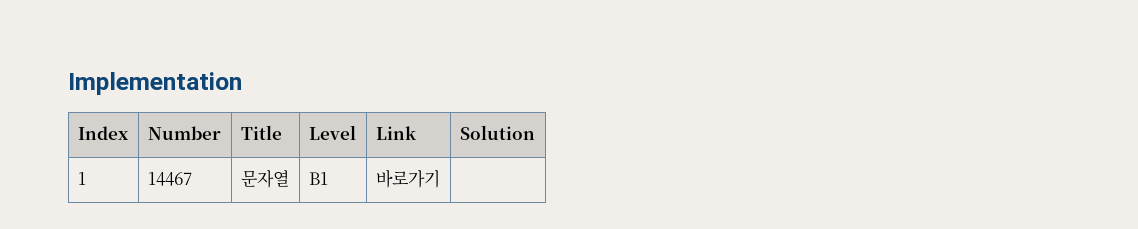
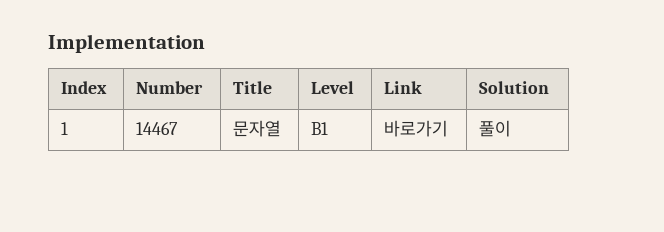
- 1 | 14467 | 문자열 | B1 | 바로가기 |
+ 1 | 14467 | 문자열 | B1 | 바로가기 | 풀이

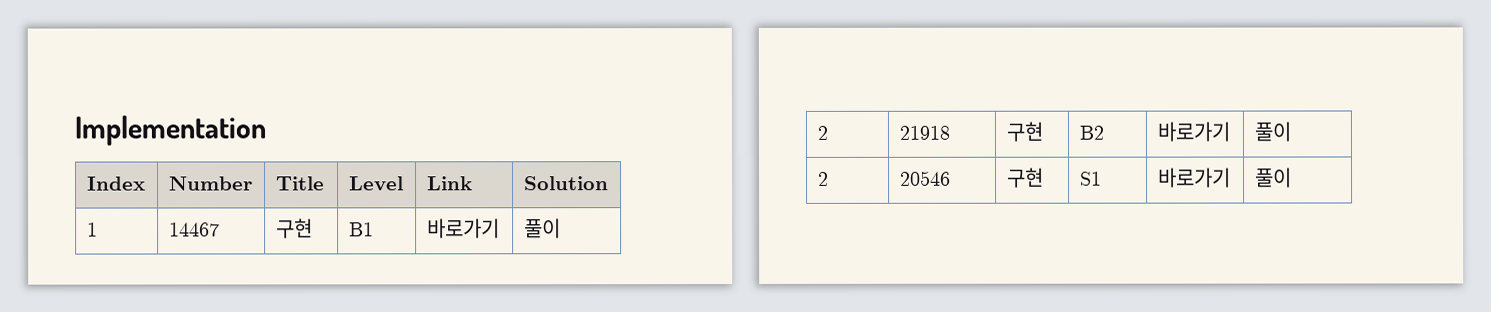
- 1 | 14467 | 문자열 | B1 | 바로가기 | 풀이
+ 1 | 14467 | 구현 | B1 | 바로가기 | 풀이
+ 2 | 21918 | 구현 | B2 | 바로가기 | 풀이
+ 2 | 20546 | 구현 | S1 | 바로가기 | 풀이

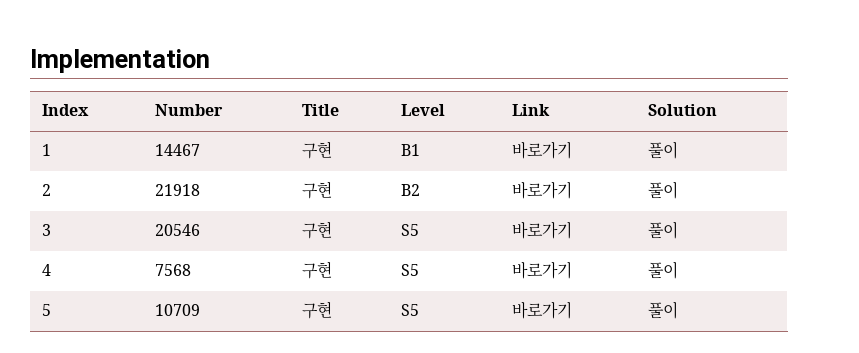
- 2 | 20546 | 구현 | S1 | 바로가기 | 풀이
+ 3 | 20546 | 구현 | S5 | 바로가기 | 풀이
+ 4 | 7568 | 구현 | S5 | 바로가기 | 풀이
+ 5 | 10709 | 구현 | S5 | 바로가기 | 풀이

